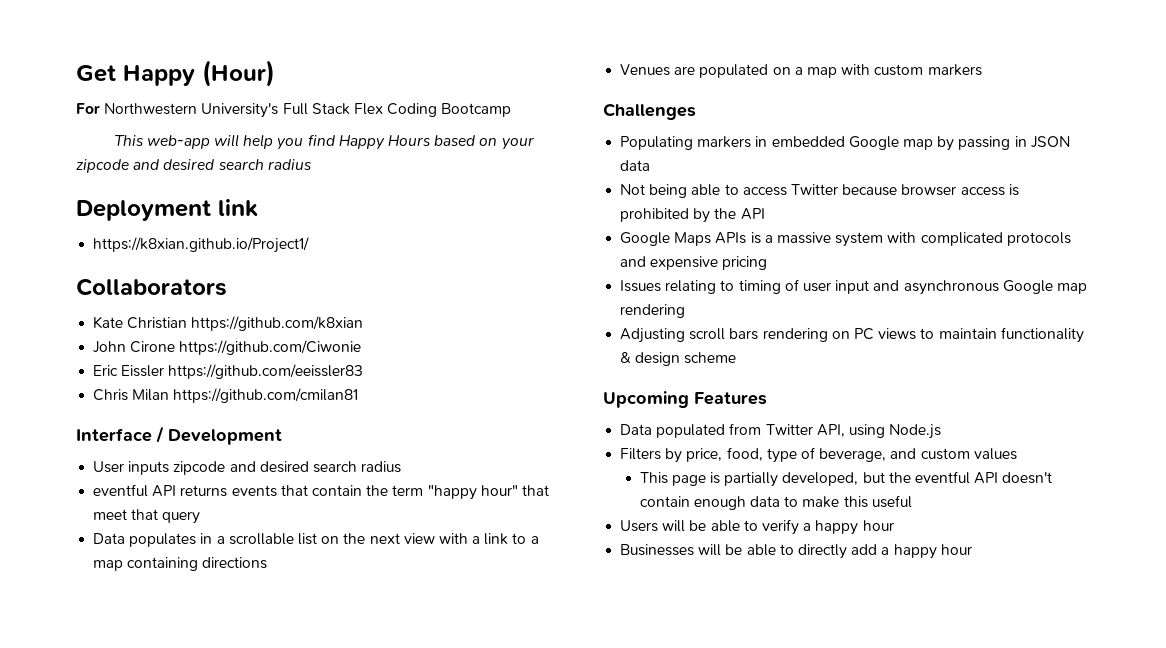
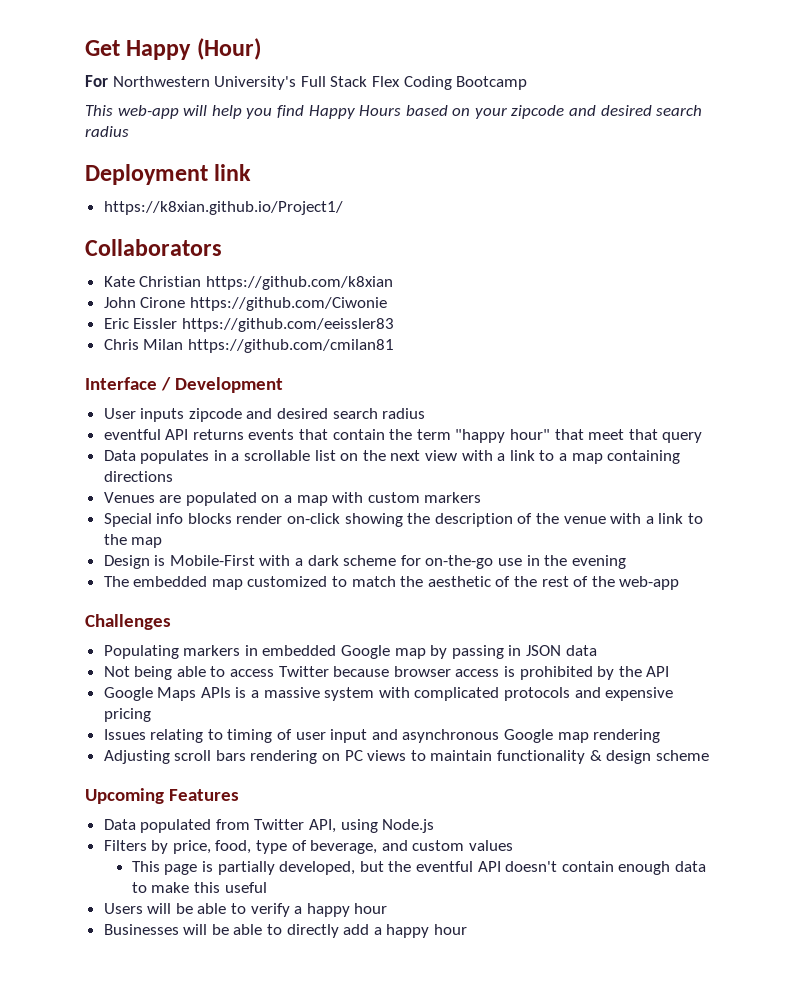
+ Special info blocks render on-click showing the description of the venue with a link to the map
+ Design is Mobile-First with a dark scheme for on-the-go use in the evening
+ The embedded map customized to match the aesthetic of the rest of the web-app

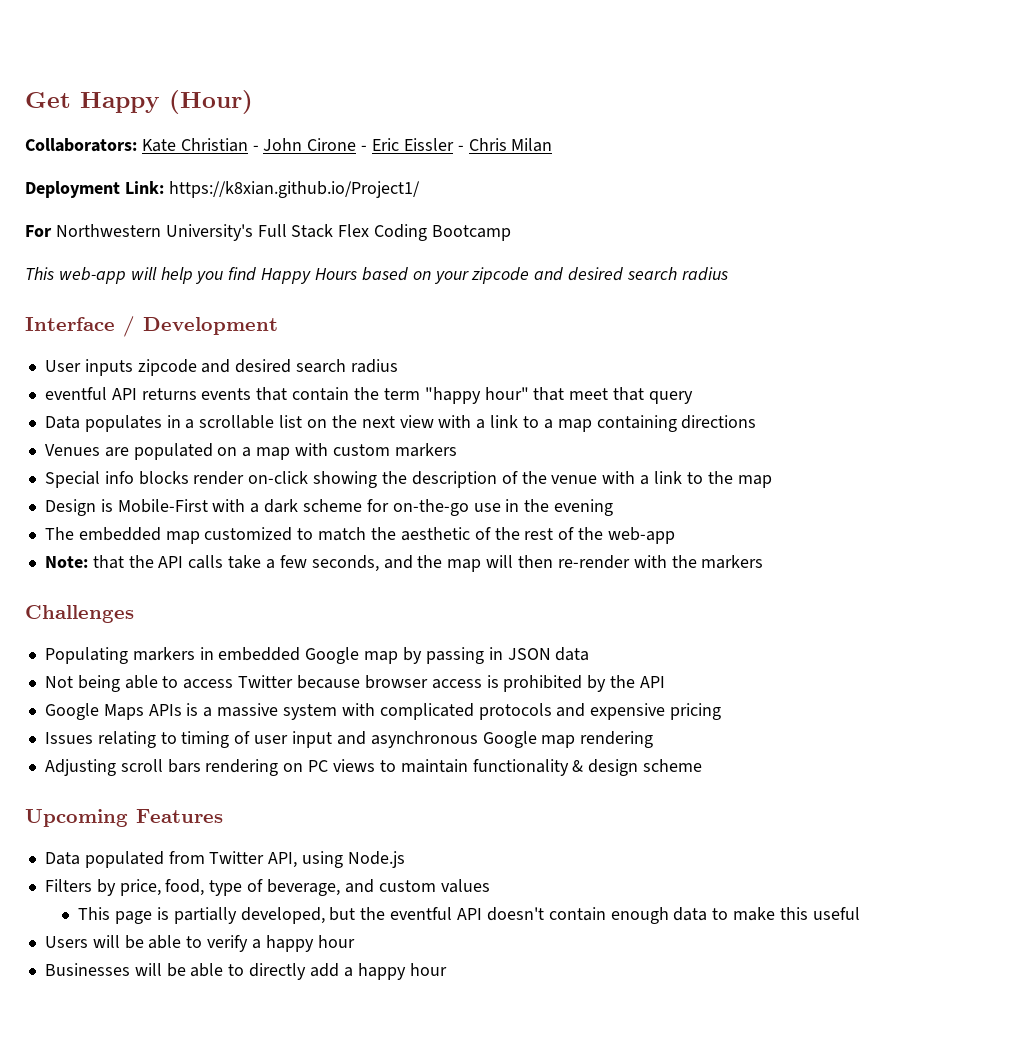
+ Collaborators: Kate Christian - John Cirone - Eric Eissler - Chris Milan
+ Deployment Link: https://k8xian.github.io/Project1/
- Deployment link
- https://k8xian.github.io/Project1/
- Collaborators
- Kate Christian https://github.com/k8xian
- John Cirone https://github.com/Ciwonie
- Eric Eissler https://github.com/eeissler83
- Chris Milan https://github.com/cmilan81
+ Note: that the API calls take a few seconds, and the map will then re-render with the markers

